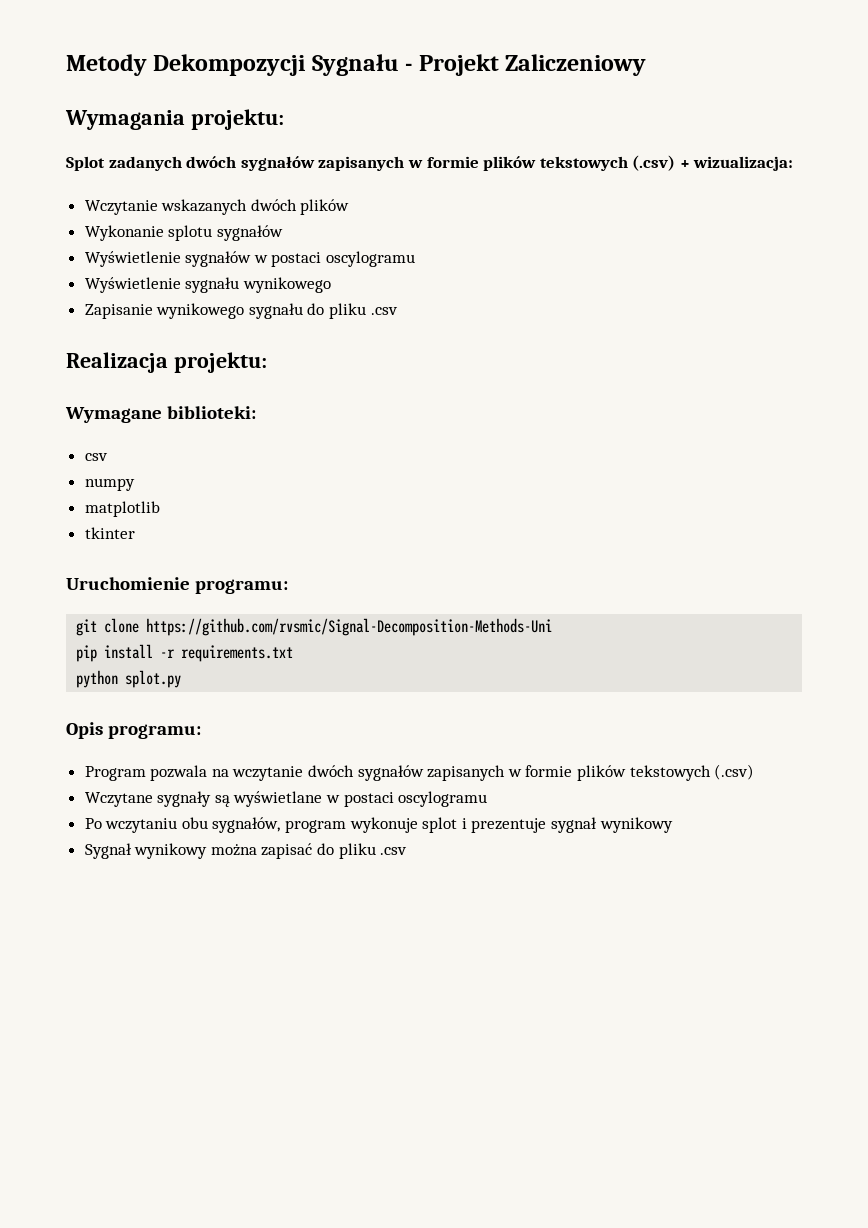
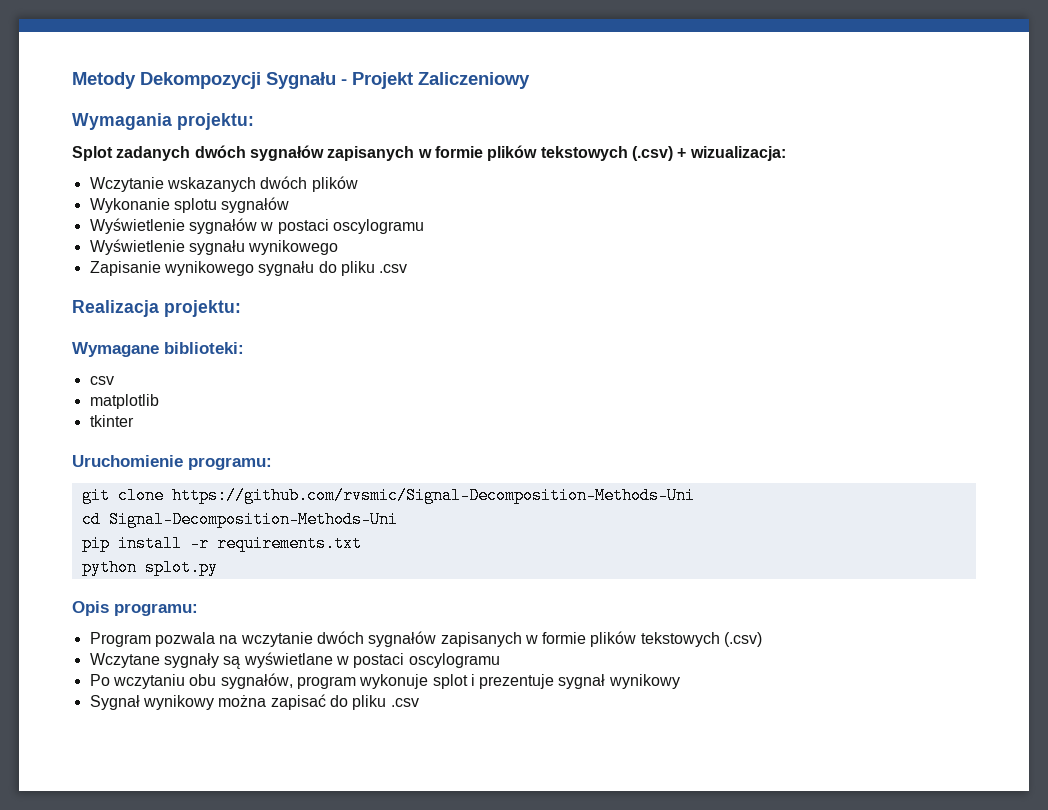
- numpy
+ cd Signal-Decomposition-Methods-Uni

